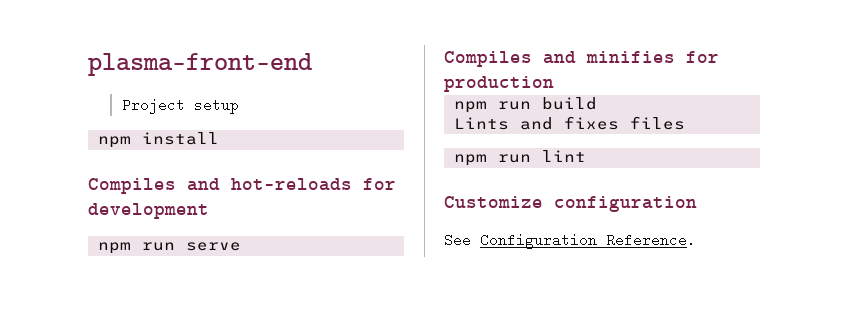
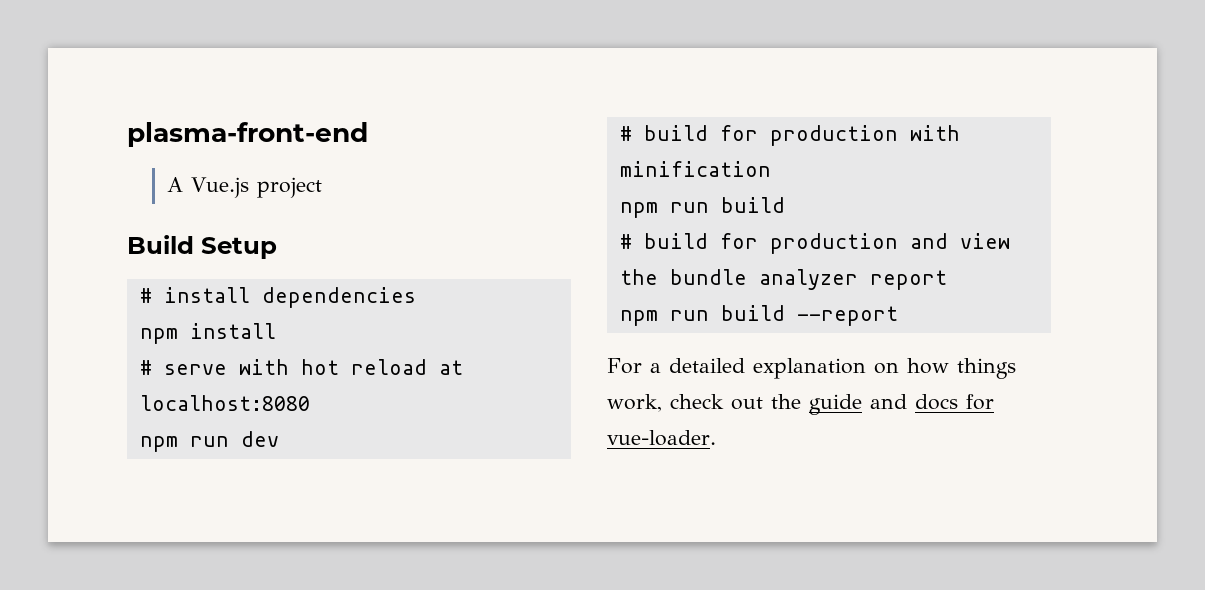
- Project setup
+ A Vue.js project
+ Build Setup
+ # install dependencies
  npm install
- Compiles and hot-reloads for development
- npm run serve
- Compiles and minifies for production
+ # serve with hot reload at localhost:8080
+ npm run dev
+ # build for production with minification
- Lints and fixes files
- npm run lint
- Customize configuration
- See Configuration Reference.
+ # build for production and view the bundle analyzer report
+ npm run build --report
+ For a detailed explanation on how things work, check out the guide and docs for vue-loader.

